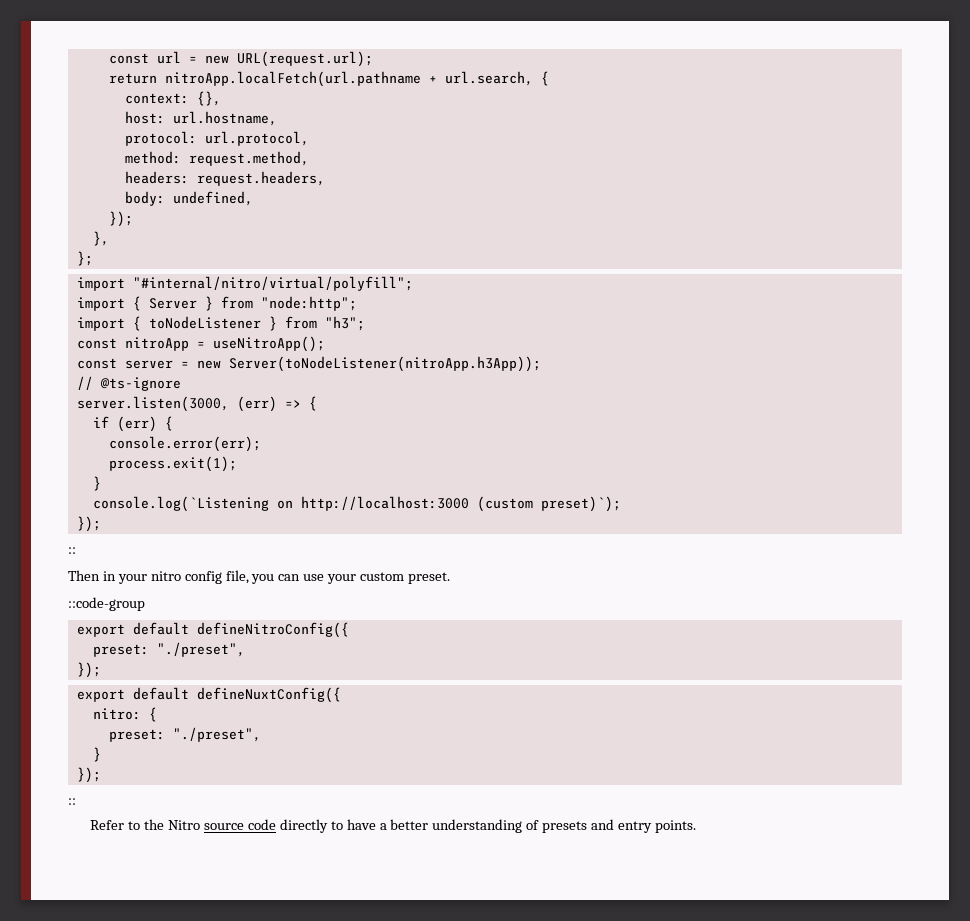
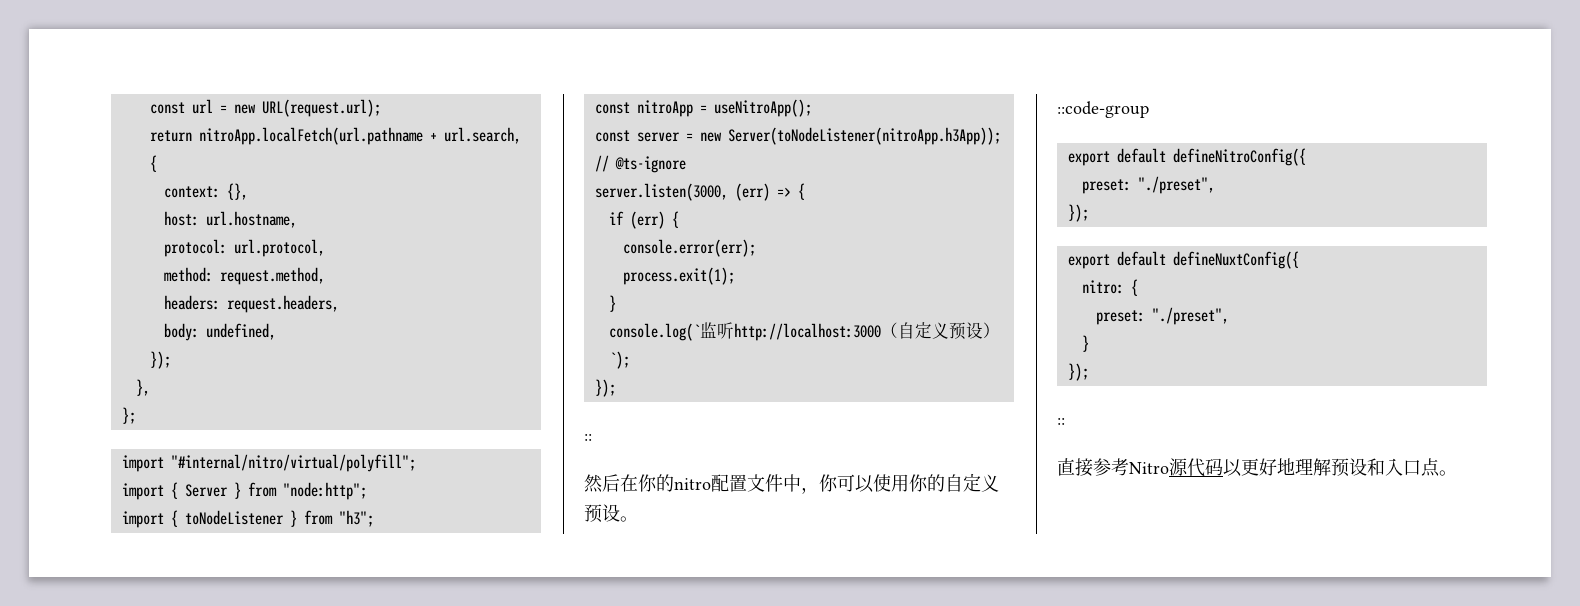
- console.log(`Listening on http://localhost:3000 (custom preset)`);
+ console.log(`监听http://localhost:3000（自定义预设）`);
  });
  ::
- Then in your nitro config file, you can use your custom preset.
+ 然后在你的nitro配置文件中，你可以使用你的自定义预设。
- Refer to the Nitro source code directly to have a better understanding of presets and entry points.
+ 直接参考Nitro源代码以更好地理解预设和入口点。

